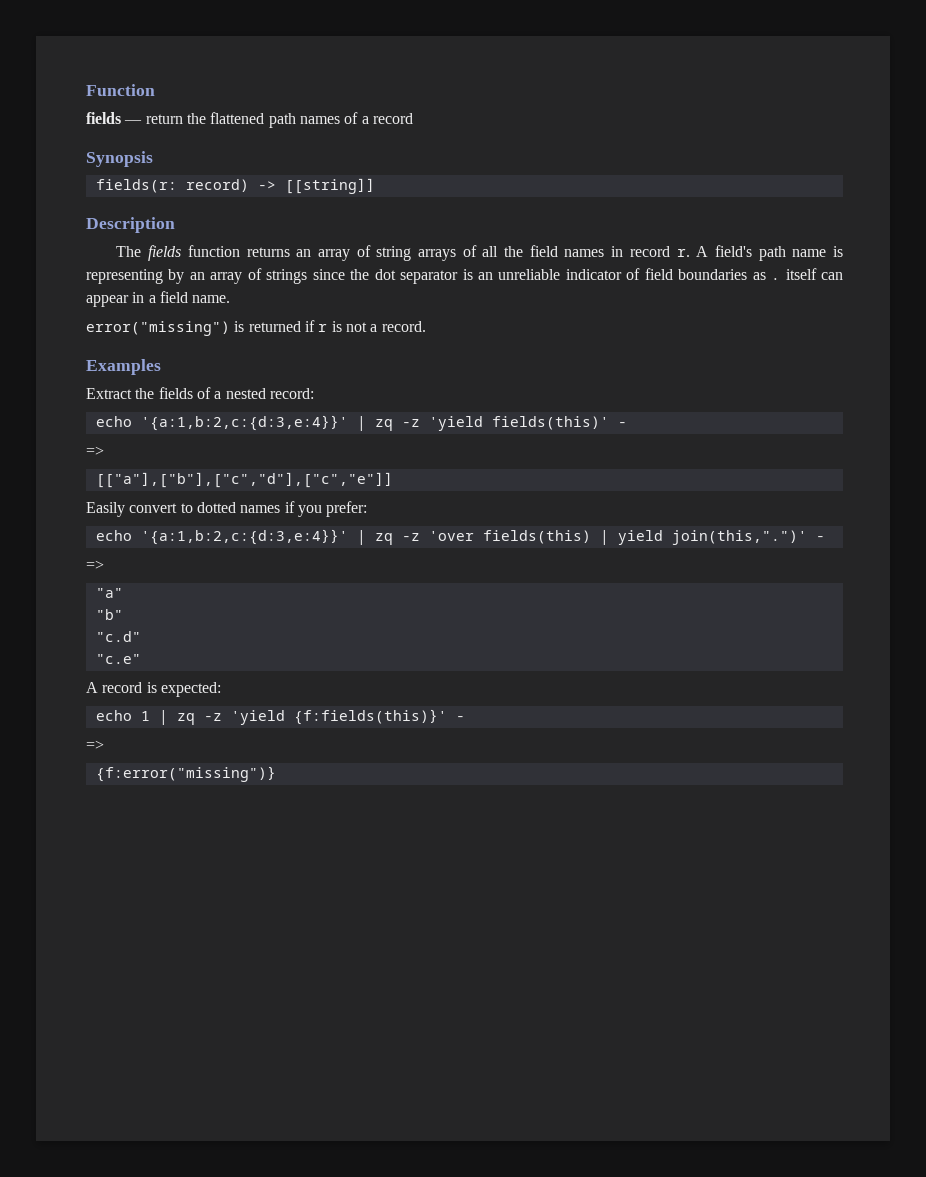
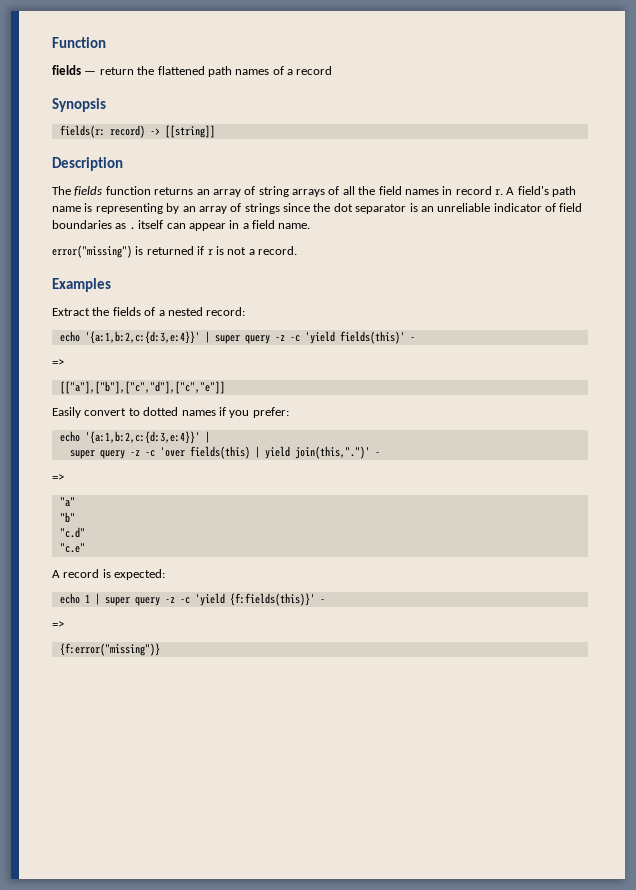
- echo '{a:1,b:2,c:{d:3,e:4}}' | zq -z 'yield fields(this)' -
+ echo '{a:1,b:2,c:{d:3,e:4}}' | super query -z -c 'yield fields(this)' -
  Easily convert to dotted names if you prefer:
- echo '{a:1,b:2,c:{d:3,e:4}}' | zq -z 'over fields(this) | yield join(this,".")'
+ echo '{a:1,b:2,c:{d:3,e:4}}' |
+ super query -z -c 'over fields(this) | yield join(this,".")'
- echo 1 | zq -z 'yield {f:fields(this)}' -
+ echo 1 | super query -z -c 'yield {f:fields(this)}' -

